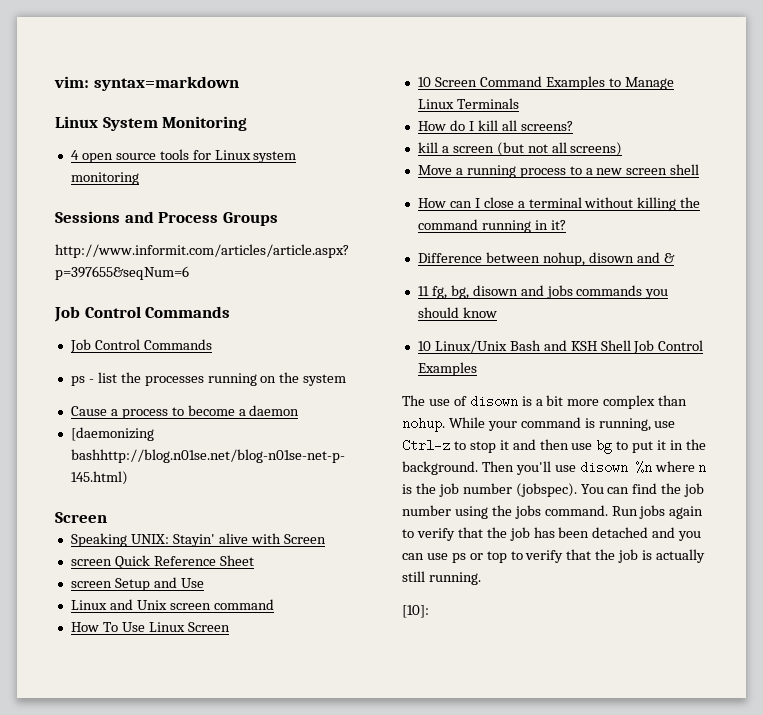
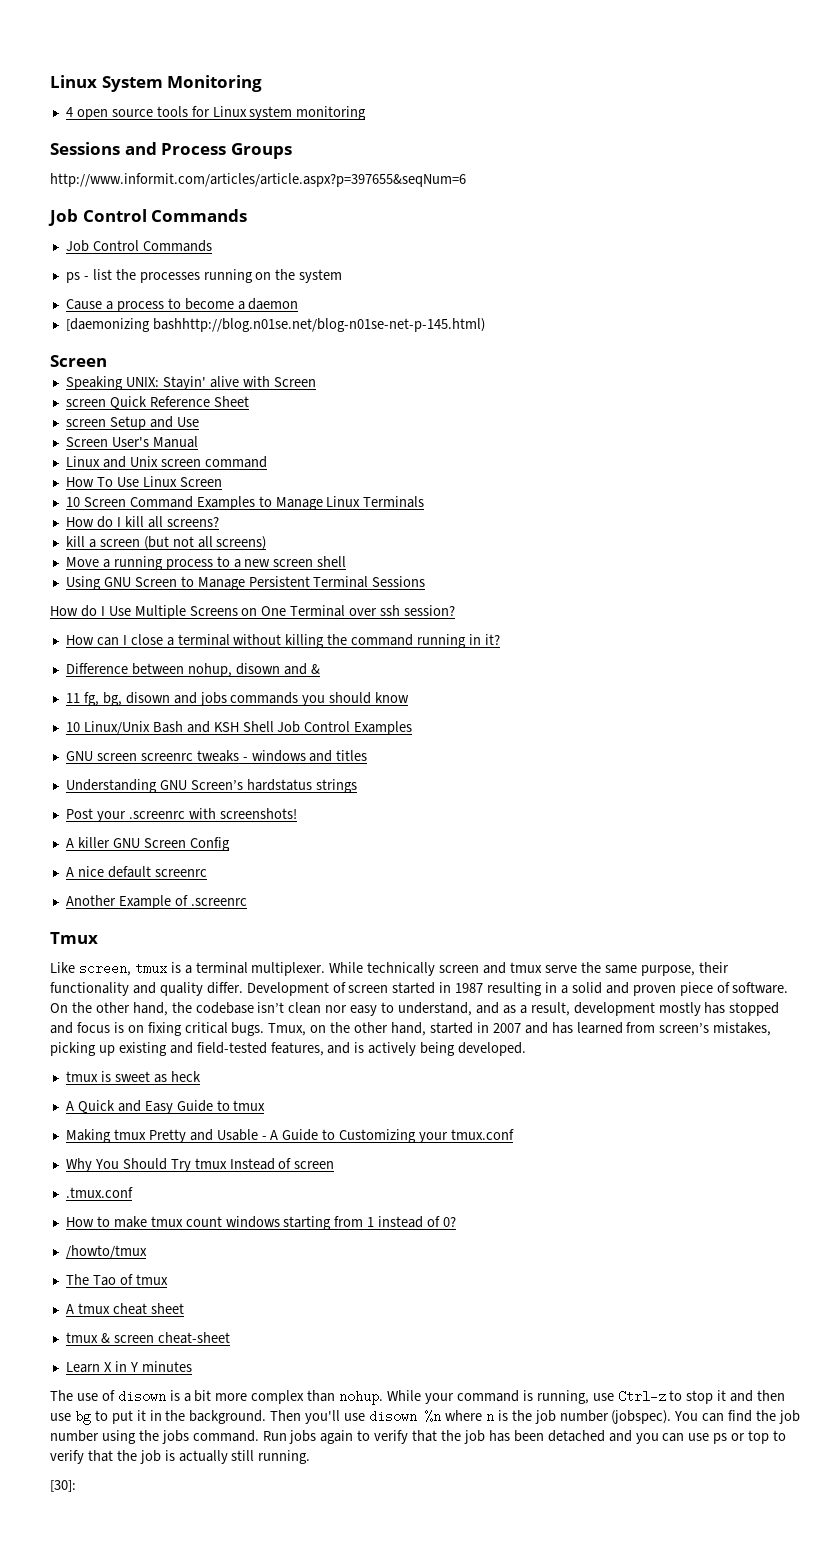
- vim: syntax=markdown
+ Screen User's Manual
+ Using GNU Screen to Manage Persistent Terminal Sessions
+ How do I Use Multiple Screens on One Terminal over ssh session?
+ GNU screen screenrc tweaks - windows and titles
+ Understanding GNU Screen’s hardstatus strings
+ Post your .screenrc with screenshots!
+ A killer GNU Screen Config
+ A nice default screenrc
+ Another Example of .screenrc
+ Tmux
+ Like screen, tmux is a terminal multiplexer. While technically screen and tmux serve the same purpose, their functionality and quality differ. Development of screen started in 1987 resulting in a solid and proven piece of software. On the other hand, the codebase isn’t clean nor easy to understand, and as a result, development mostly has stopped and focus is on fixing critical bugs. Tmux, on the other hand, started in 2007 and has learned from screen’s mistakes, picking up existing and field-tested features, and is actively being developed.
+ tmux is sweet as heck
+ A Quick and Easy Guide to tmux
+ Making tmux Pretty and Usable - A Guide to Customizing your tmux.conf
+ Why You Should Try tmux Instead of screen
+ .tmux.conf
+ How to make tmux count windows starting from 1 instead of 0?
+ /howto/tmux
+ The Tao of tmux
+ A tmux cheat sheet
+ tmux & screen cheat-sheet
+ Learn X in Y minutes
- [10]:
+ [30]:

